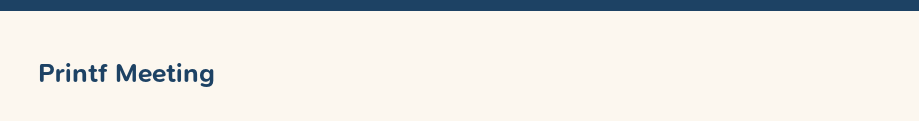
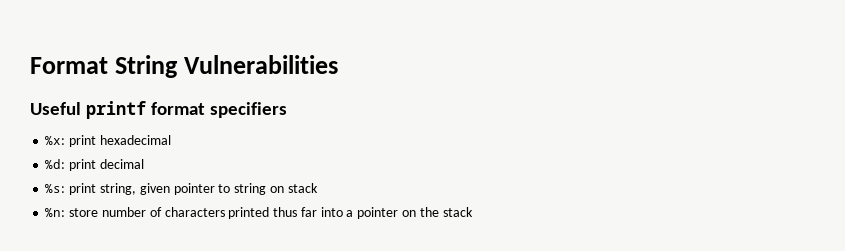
- Printf Meeting
+ Format String Vulnerabilities
+ Useful printf format specifiers
+ %x: print hexadecimal
+ %d: print decimal
+ %s: print string, given pointer to string on stack
+ %n: store number of characters printed thus far into a pointer on the stack

